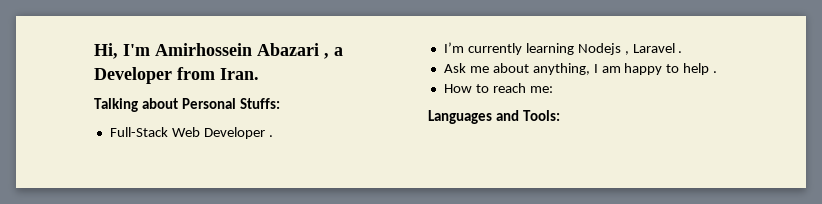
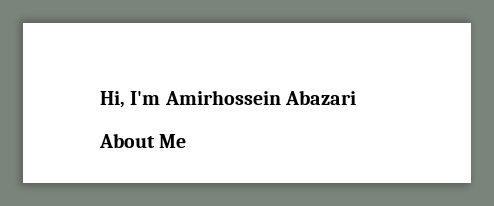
- Hi, I'm Amirhossein Abazari , a Developer from Iran.
- Talking about Personal Stuffs:
- Full-Stack Web Developer .
- I’m currently learning Nodejs , Laravel .
- Ask me about anything, I am happy to help .
- How to reach me:
- Languages and Tools:
+ Hi, I'm Amirhossein Abazari
+ About Me

